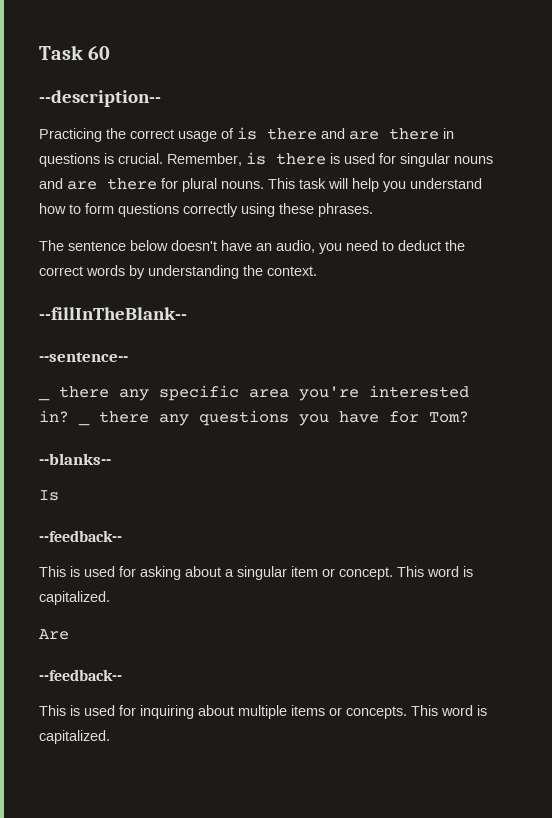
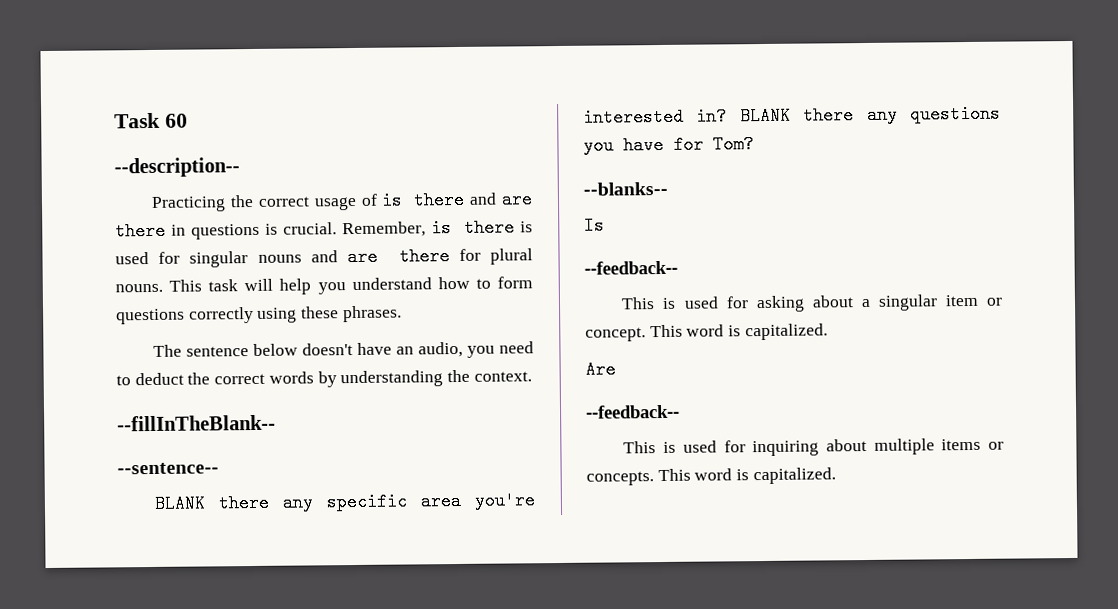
- _ there any specific area you're interested in?
+ BLANK there any specific area you're interested in?
- _ there any questions you have for Tom?
+ BLANK there any questions you have for Tom?

